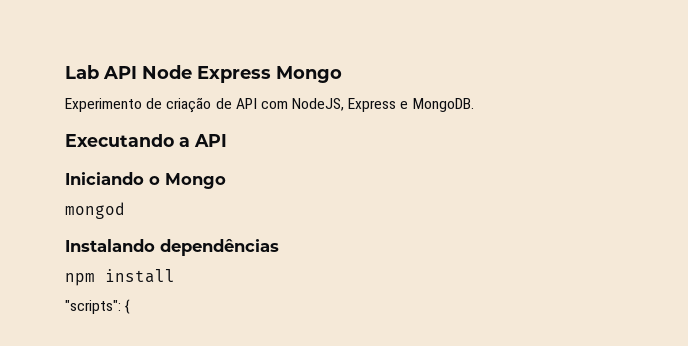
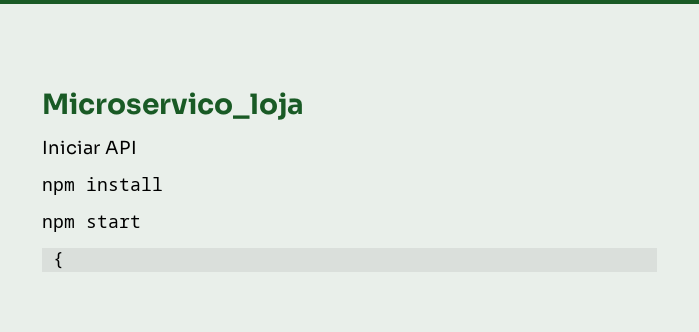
- Lab API Node Express Mongo
- Experimento de criação de API com NodeJS, Express e MongoDB.
- Executando a API
- Iniciando o Mongo
- mongod
- Instalando dependências
+ Microservico_loja
+ Iniciar API
- "scripts": {
+ npm start
+ {

